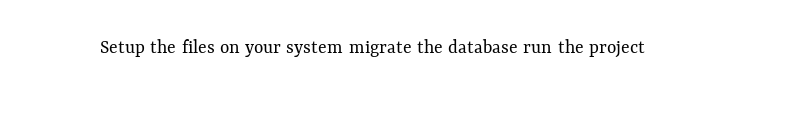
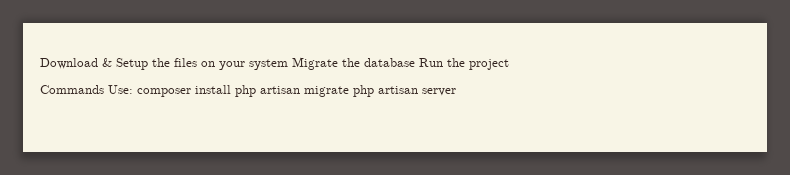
- Setup the files on your system migrate the database run the project
+ Download & Setup the files on your system Migrate the database Run the project
+ Commands Use: composer install php artisan migrate php artisan server

